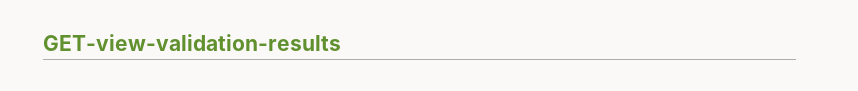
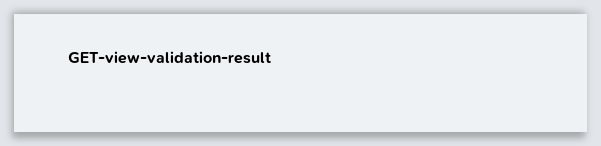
- GET-view-validation-results
+ GET-view-validation-result

